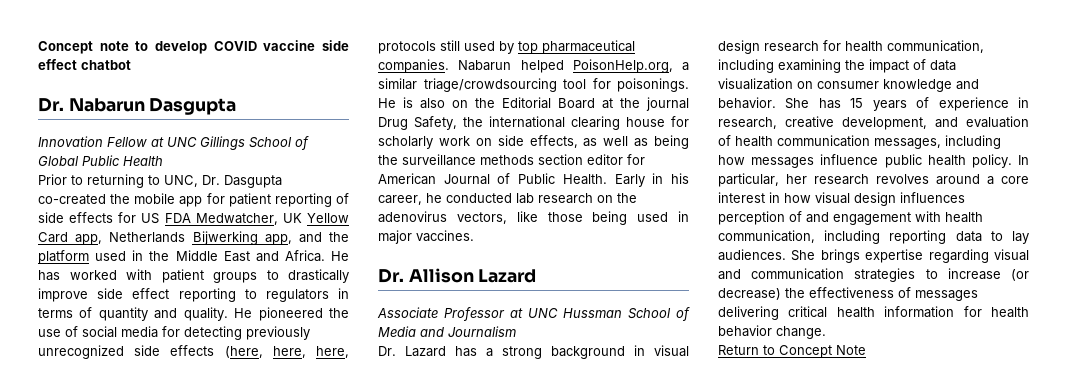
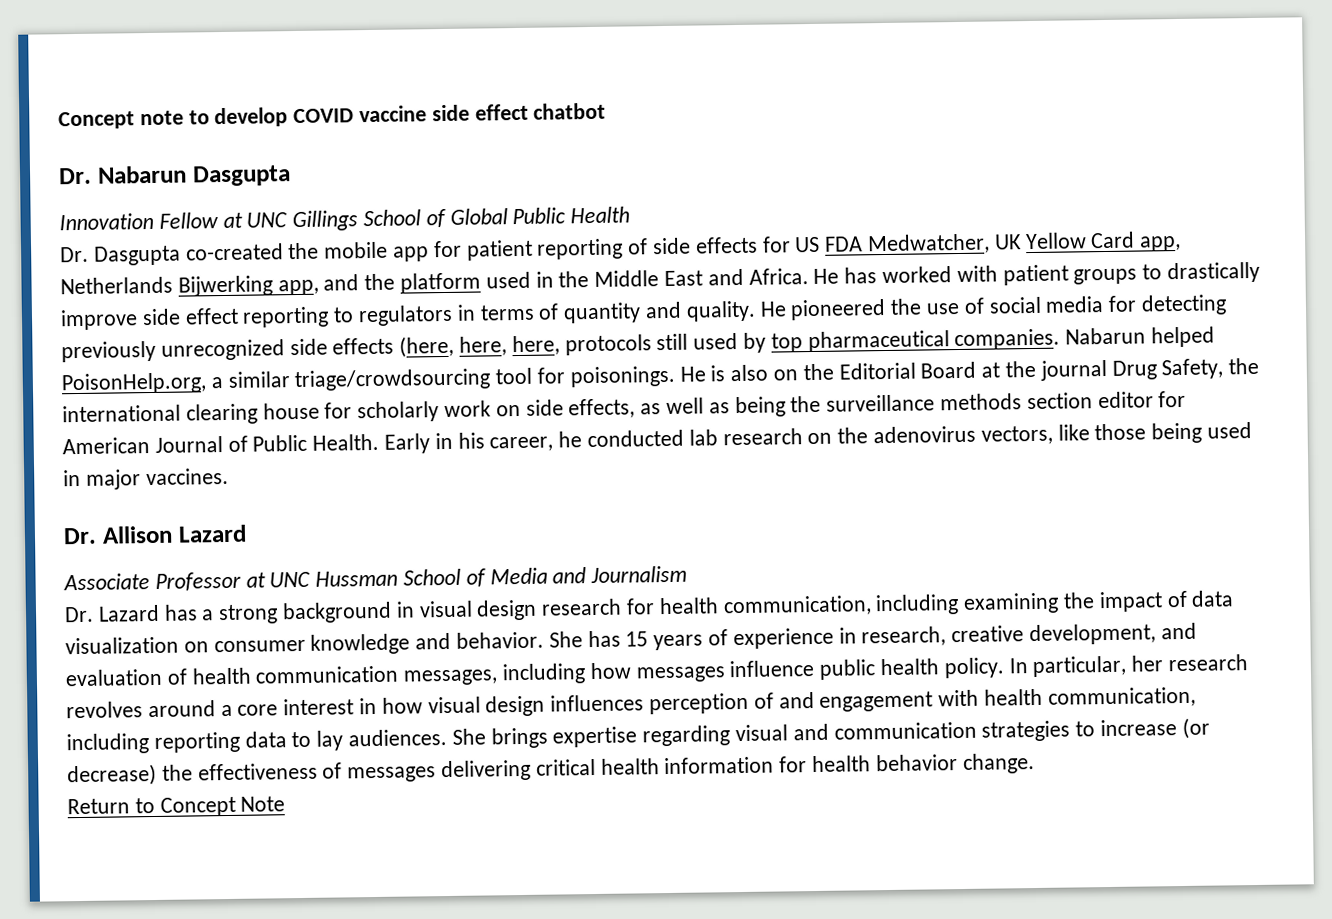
- Prior to returning to UNC, Dr. Dasgupta co-created the mobile app for patient reporting of side effects for US FDA Medwatcher, UK Yellow Card app, Netherlands Bijwerking app, and the platform used in the Middle East and Africa.
+ Dr. Dasgupta co-created the mobile app for patient reporting of side effects for US FDA Medwatcher, UK Yellow Card app, Netherlands Bijwerking app, and the platform used in the Middle East and Africa.

